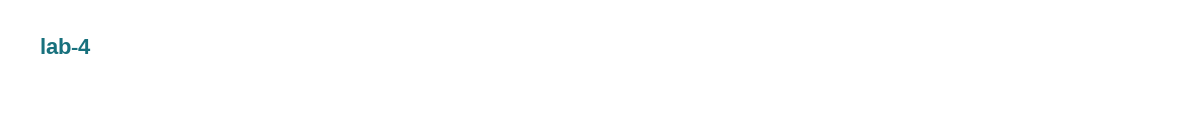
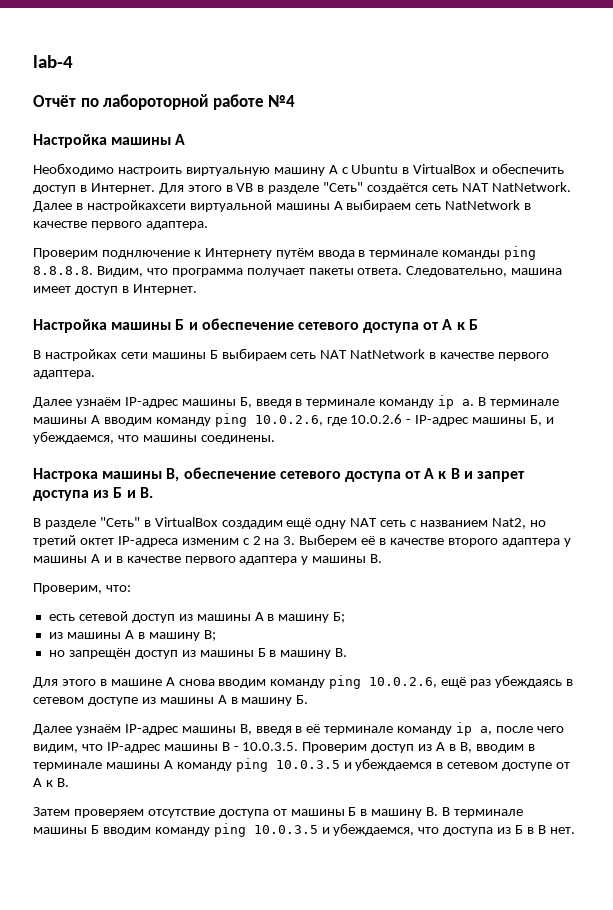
+ Отчёт по лабороторной работе №4
+ Настройка машины A
+ Необходимо настроить виртуальную машину А с Ubuntu в VirtualBox и обеспечить доступ в Интернет. Для этого в VB в разделе "Сеть" создаётся сеть NAT NatNetwork. Далее в настройкахсети виртуальной машины А выбираем сеть NatNetwork в качестве первого адаптера.
+ Проверим поднлючение к Интернету путём ввода в терминале команды ping 8.8.8.8. Видим, что программа получает пакеты ответа. Следовательно, машина имеет доступ в Интернет.
+ Настройка машины Б и обеспечение сетевого доступа от А к Б
+ В настройках сети машины Б выбираем сеть NAT NatNetwork в качестве первого адаптера.
+ Далее узнаём IP-адрес машины Б, введя в терминале команду ip a. В терминале машины А вводим команду ping 10.0.2.6, где 10.0.2.6 - IP-адрес машины Б, и убеждаемся, что машины соединены.
+ Настрока машины В, обеспечение сетевого доступа от А к В и запрет доступа из Б и В.
+ В разделе "Сеть" в VirtualBox создадим ещё одну NAT сеть с названием Nat2, но третий октет IP-адреса изменим с 2 на 3. Выберем её в качестве второго адаптера у машины А и в качестве первого адаптера у машины В.
+ Проверим, что:
+ есть сетевой доступ из машины А в машину Б;
+ из машины А в машину В;
+ но запрещён доступ из машины Б в машину В.
+ Для этого в машине А снова вводим команду ping 10.0.2.6, ещё раз убеждаясь в сетевом доступе из машины А в машину Б.
+ Далее узнаём IP-адрес машины В, введя в её терминале команду ip a, после чего видим, что IP-адрес машины В - 10.0.3.5. Проверим доступ из А в В, вводим в терминале машины А команду ping 10.0.3.5 и убеждаемся в сетевом доступе от А к В.
+ Затем проверяем отсутствие доступа от машины Б в машину В. В терминале машины Б вводим команду ping 10.0.3.5 и убеждаемся, что доступа из Б в В нет.

